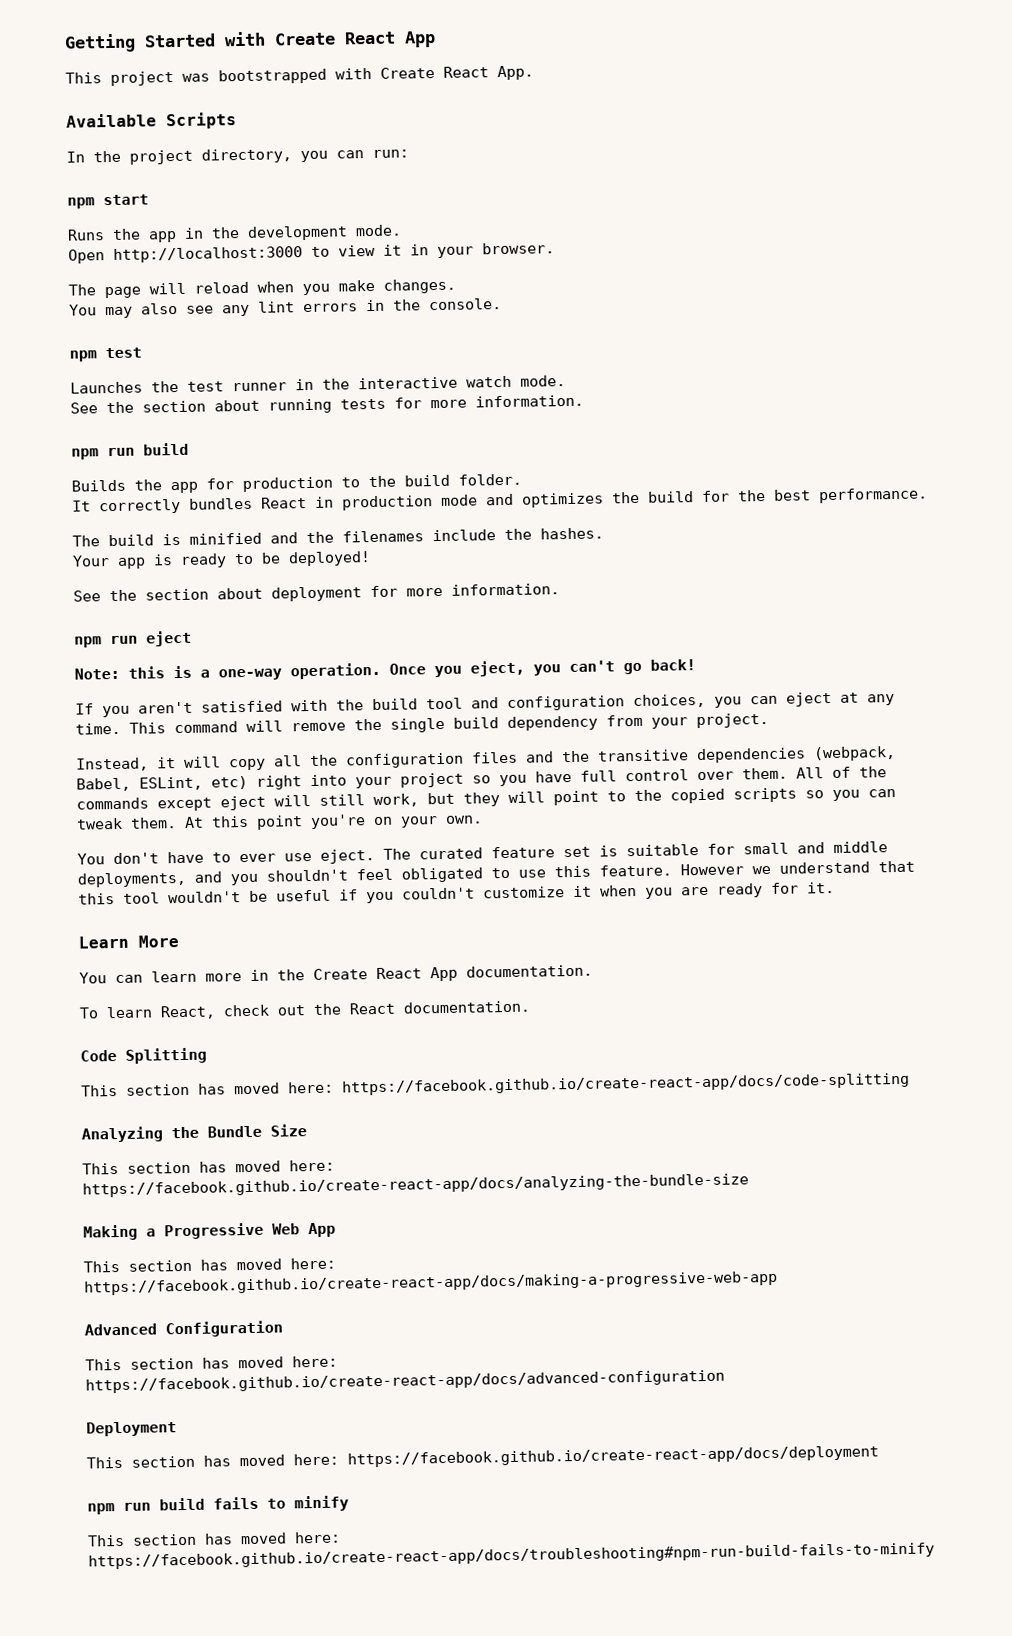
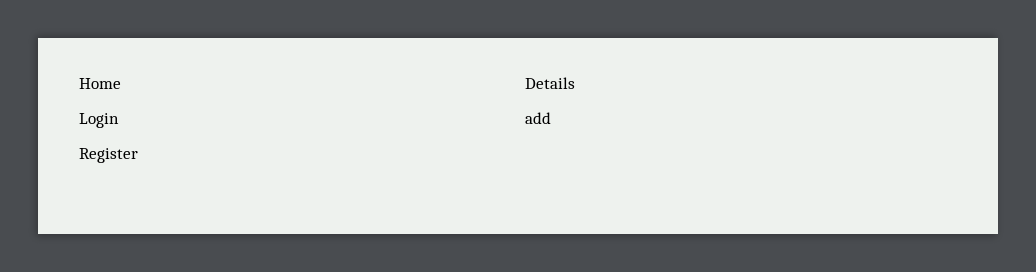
- Getting Started with Create React App
- This project was bootstrapped with Create React App.
- Available Scripts
- In the project directory, you can run:
- npm start
- Runs the app in the development mode.
- Open http://localhost:3000 to view it in your browser.
- The page will reload when you make changes.
- You may also see any lint errors in the console.
- npm test
- Launches the test runner in the interactive watch mode.
- See the section about running tests for more information.
- npm run build
- Builds the app for production to the build folder.
- It correctly bundles React in production mode and optimizes the build for the best performance.
- The build is minified and the filenames include the hashes.
- Your app is ready to be deployed!
- See the section about deployment for more information.
- npm run eject
- Note: this is a one-way operation. Once you eject, you can't go back!
- If you aren't satisfied with the build tool and configuration choices, you can eject at any time. This command will remove the single build dependency from your project.
- Instead, it will copy all the configuration files and the transitive dependencies (webpack, Babel, ESLint, etc) right into your project so you have full control over them. All of the commands except eject will still work, but they will point to the copied scripts so you can tweak them. At this point you're on your own.
- You don't have to ever use eject. The curated feature set is suitable for small and middle deployments, and you shouldn't feel obligated to use this feature. However we understand that this tool wouldn't be useful if you couldn't customize it when you are ready for it.
- Learn More
- You can learn more in the Create React App documentation.
- To learn React, check out the React documentation.
- Code Splitting
- This section has moved here: https://facebook.github.io/create-react-app/docs/code-splitting
- Analyzing the Bundle Size
- This section has moved here: https://facebook.github.io/create-react-app/docs/analyzing-the-bundle-size
- Making a Progressive Web App
- This section has moved here: https://facebook.github.io/create-react-app/docs/making-a-progressive-web-app
- Advanced Configuration
- This section has moved here: https://facebook.github.io/create-react-app/docs/advanced-configuration
- Deployment
- This section has moved here: https://facebook.github.io/create-react-app/docs/deployment
- npm run build fails to minify
- This section has moved here: https://facebook.github.io/create-react-app/docs/troubleshooting#npm-run-build-fails-to-minify
+ Home
+ Login
+ Register
+ Details
+ add

